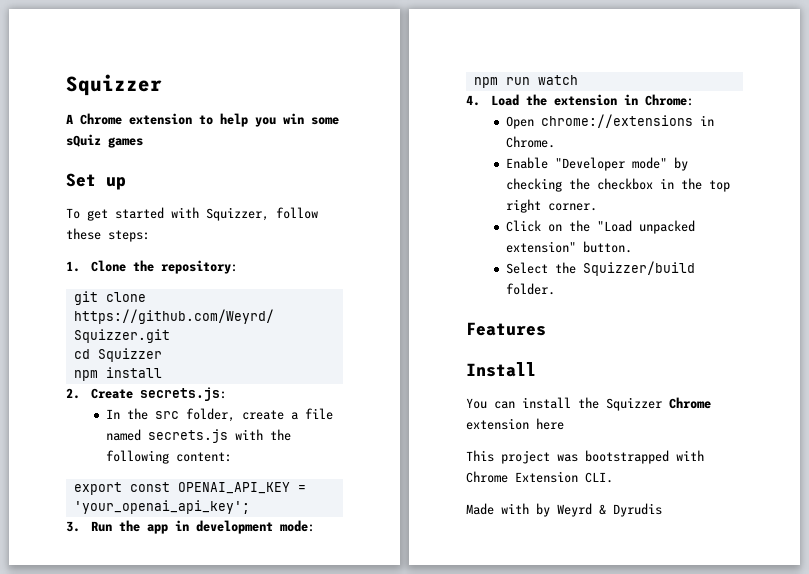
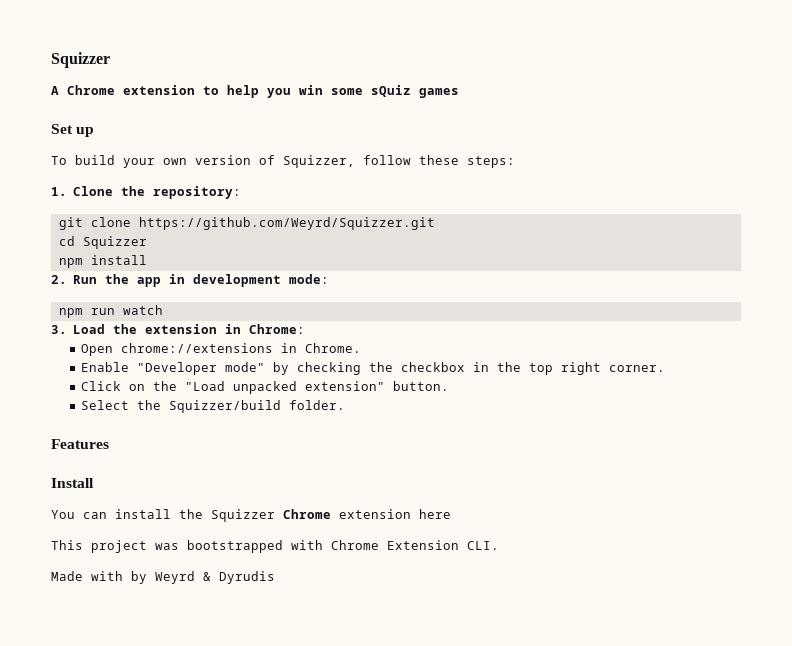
- To get started with Squizzer, follow these steps:
+ To build your own version of Squizzer, follow these steps:
- 2. Create secrets.js:
- In the src folder, create a file named secrets.js with the following content:
- export const OPENAI_API_KEY = 'your_openai_api_key';
- 3. Run the app in development mode:
+ 2. Run the app in development mode:
- 4. Load the extension in Chrome:
+ 3. Load the extension in Chrome:

